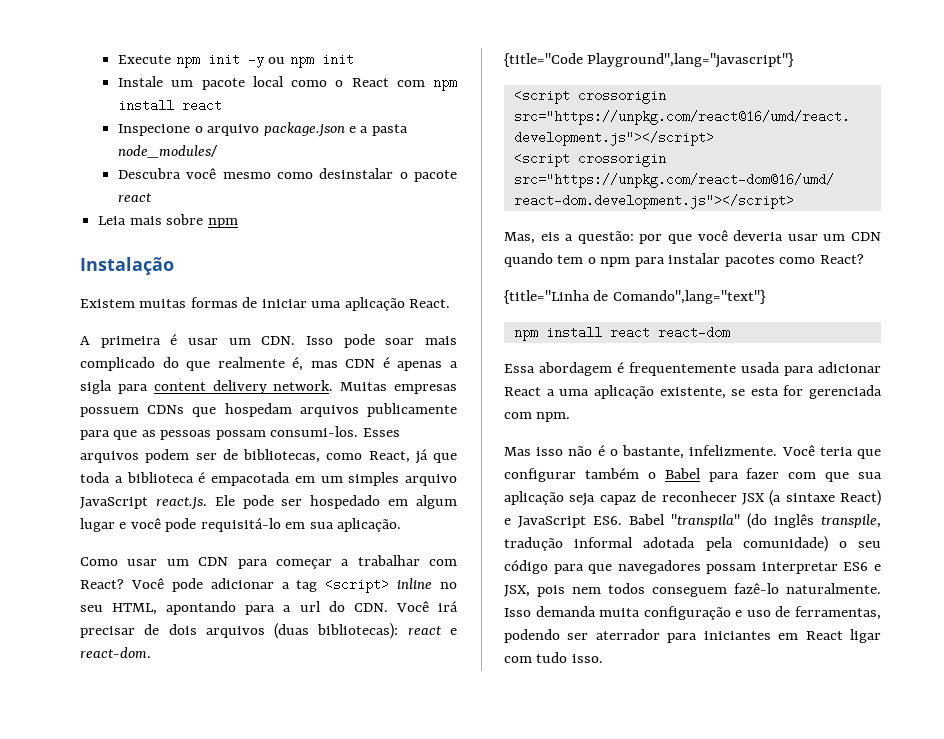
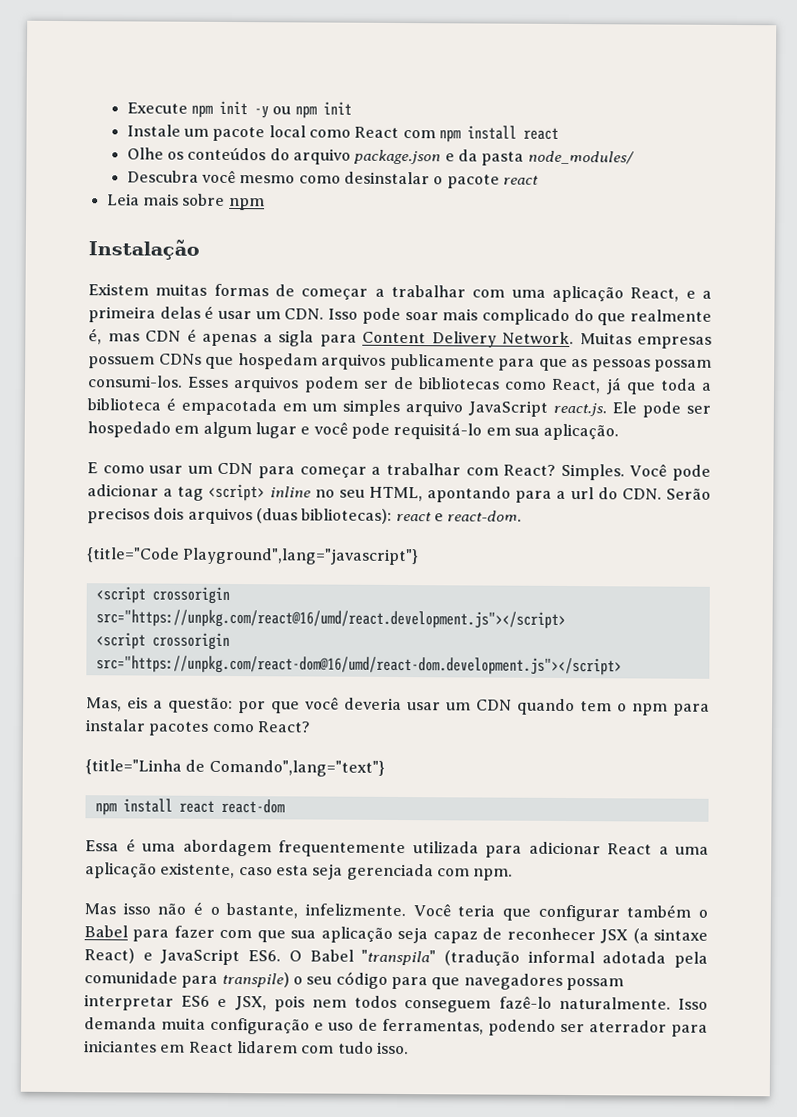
- Instale um pacote local como o React com npm install react
+ Instale um pacote local como React com npm install react
- Inspecione o arquivo package.json e a pasta node_modules/
+ Olhe os conteúdos do arquivo package.json e da pasta node_modules/
- Existem muitas formas de iniciar uma aplicação React.
- A primeira é usar um CDN. Isso pode soar mais complicado do que realmente é, mas CDN é apenas a sigla para content delivery network.
+ Existem muitas formas de começar a trabalhar com uma aplicação React, e a primeira delas é usar um CDN. Isso pode soar mais complicado do que realmente é, mas CDN é apenas a sigla para Content Delivery Network.
- Esses arquivos podem ser de bibliotecas, como React, já que toda a biblioteca é empacotada em um simples arquivo JavaScript react.js. Ele pode ser hospedado em algum lugar e você pode requisitá-lo em sua aplicação.
+ Esses arquivos podem ser de bibliotecas como React, já que toda a biblioteca é empacotada em um simples arquivo JavaScript react.js. Ele pode ser hospedado em algum lugar e você pode requisitá-lo em sua aplicação.
- Como usar um CDN para começar a trabalhar com React?
+ E como usar um CDN para começar a trabalhar com React?
+ Simples.
- Você pode adicionar a tag <script> inline no seu HTML, apontando para a url do CDN. Você irá precisar de dois arquivos (duas bibliotecas): react e react-dom.
+ Você pode adicionar a tag <script> inline no seu HTML, apontando para a url do CDN. Serão precisos dois arquivos (duas bibliotecas): react e react-dom.
- Essa abordagem é frequentemente usada para adicionar React a uma aplicação existente, se esta for gerenciada com npm.
+ Essa é uma abordagem frequentemente utilizada para adicionar React a uma aplicação existente, caso esta seja gerenciada com npm.
- Você teria que configurar também o Babel para fazer com que sua aplicação seja capaz de reconhecer JSX (a sintaxe React) e JavaScript ES6. Babel "transpila" (do inglês transpile, tradução informal adotada pela comunidade) o seu código para que navegadores possam interpretar ES6 e JSX, pois nem todos conseguem fazê-lo naturalmente.
+ Você teria que configurar também o Babel para fazer com que sua aplicação seja capaz de reconhecer JSX (a sintaxe React) e JavaScript ES6. O Babel "transpila" (tradução informal adotada pela comunidade para transpile) o seu código para que navegadores possam interpretar ES6 e JSX, pois nem todos conseguem fazê-lo naturalmente.
- Isso demanda muita configuração e uso de ferramentas, podendo ser aterrador para iniciantes em React ligar com tudo isso.
+ Isso demanda muita configuração e uso de ferramentas, podendo ser aterrador para iniciantes em React lidarem com tudo isso.

